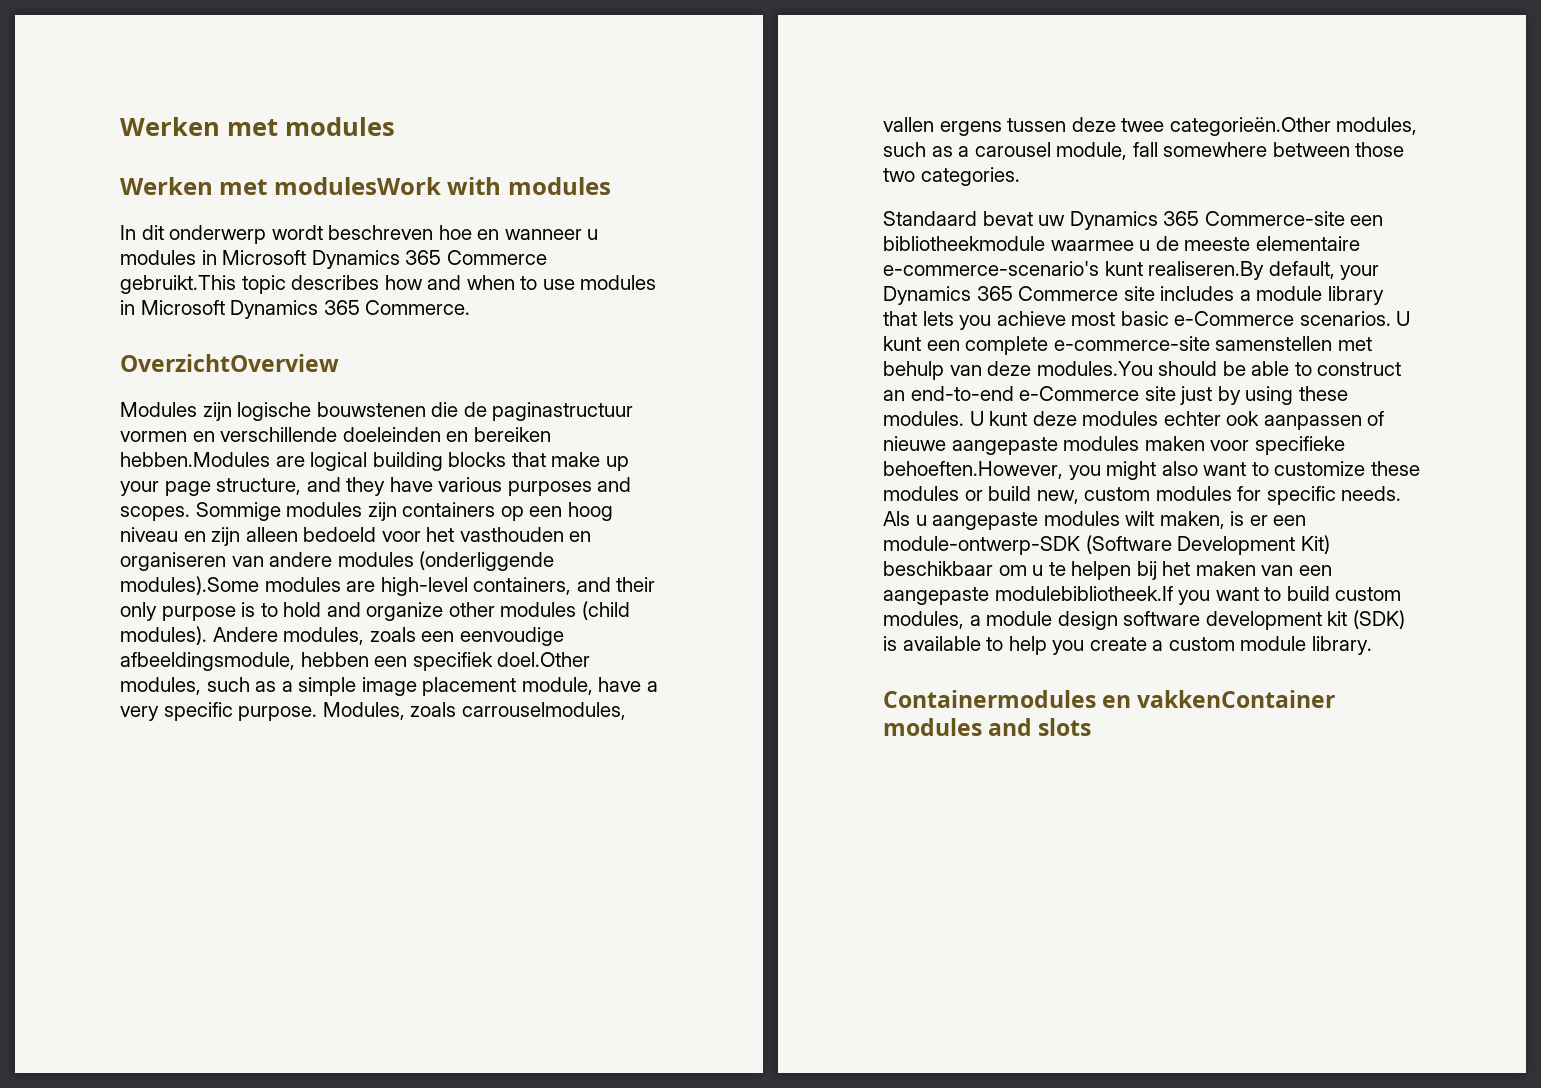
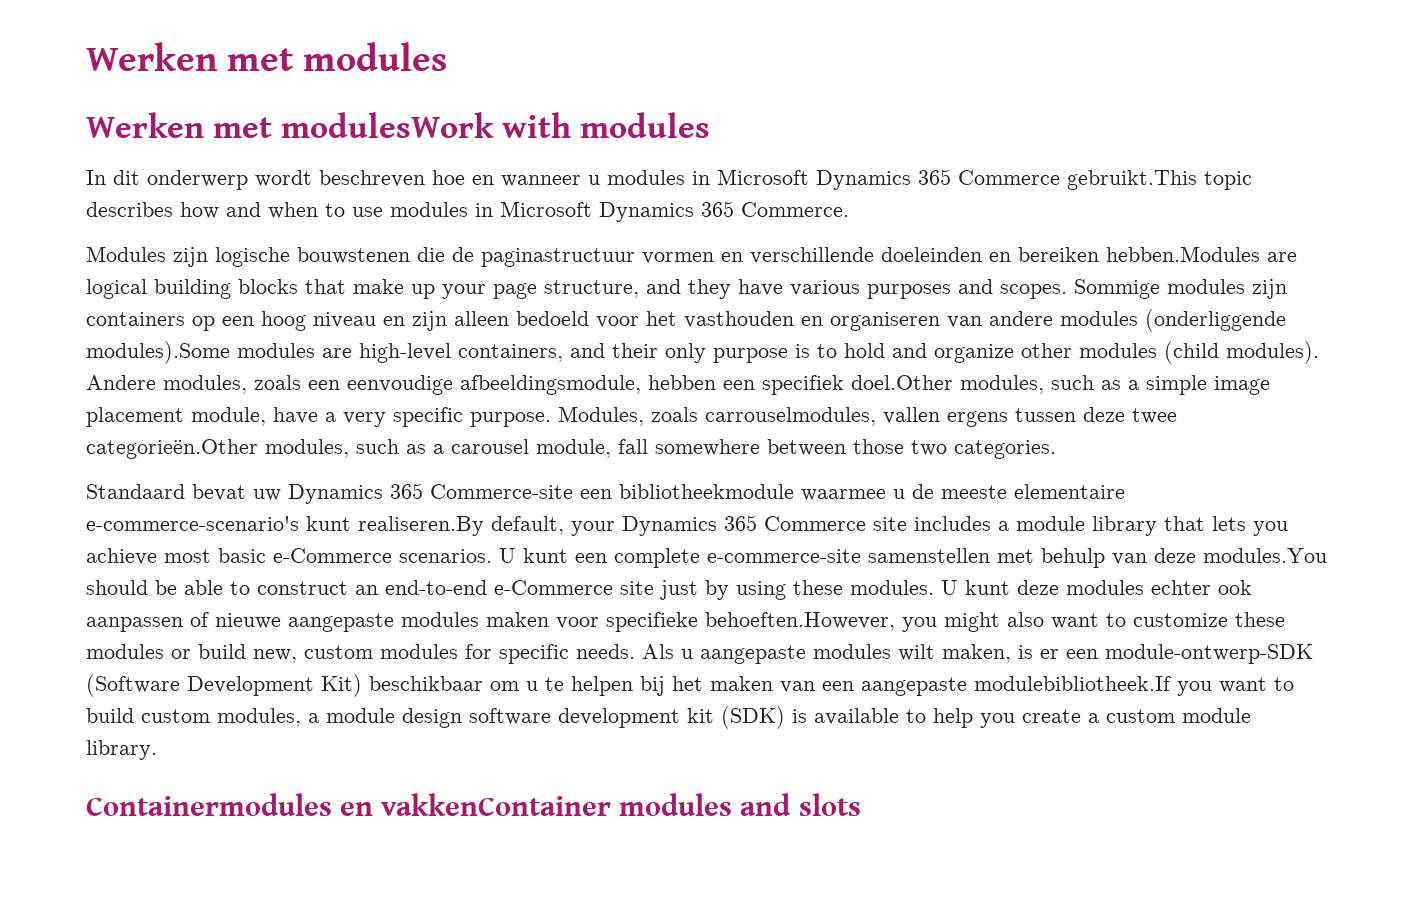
- OverzichtOverview

